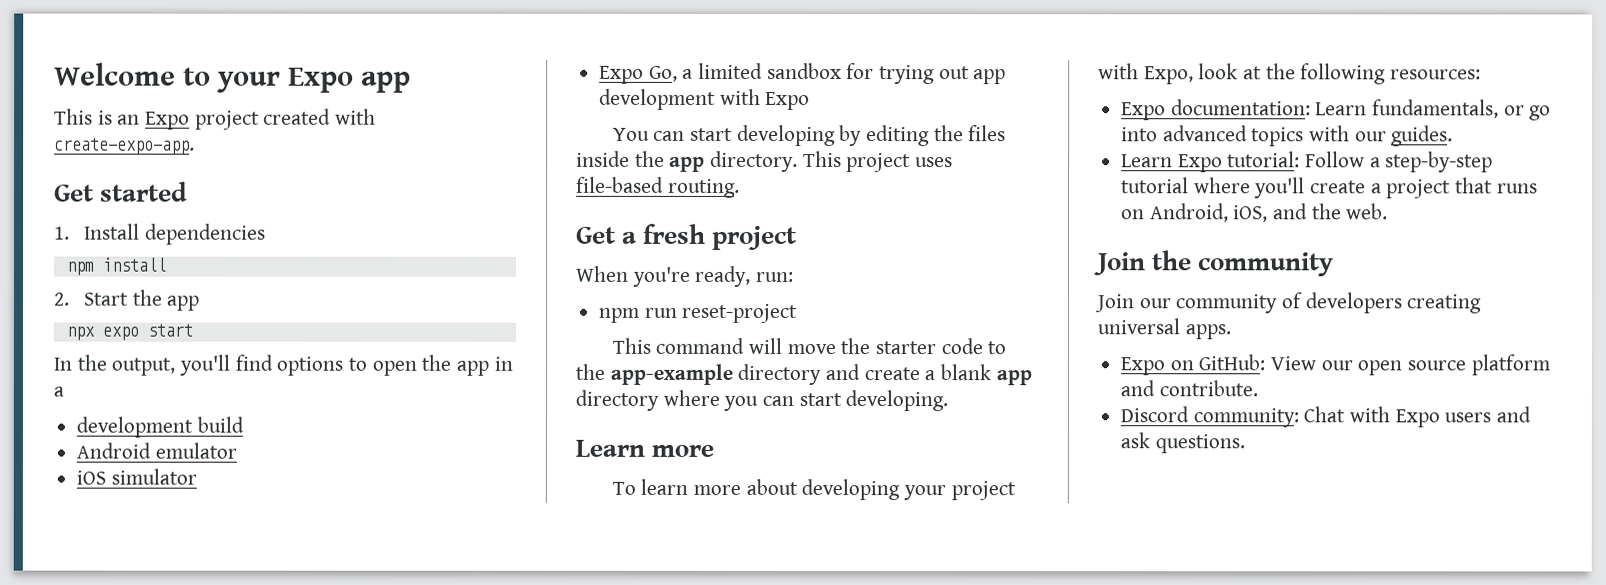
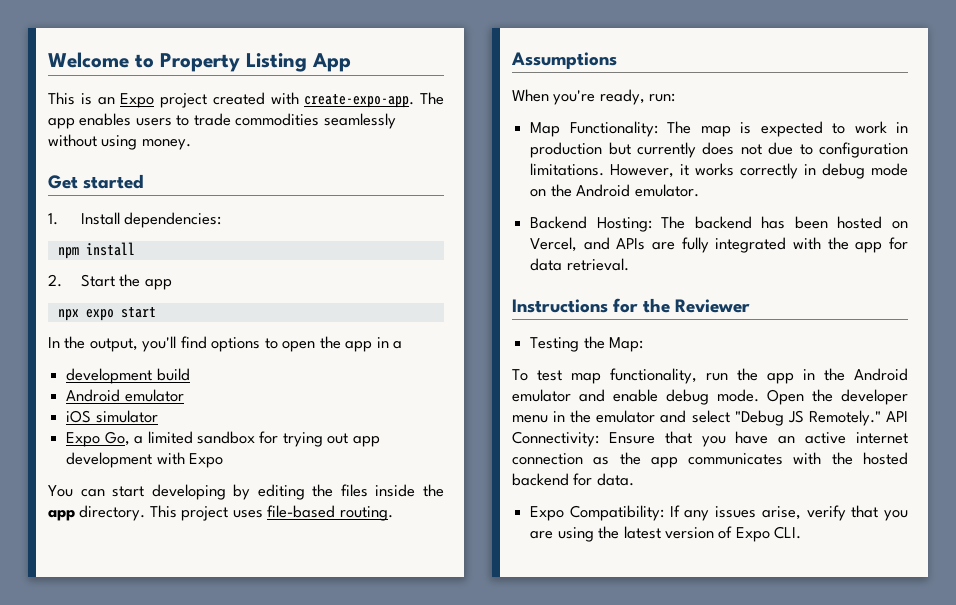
- Welcome to your Expo app
+ Welcome to Property Listing App
+ The app enables users to trade commodities seamlessly without using money.
- 1. Install dependencies
+ 1. Install dependencies:
- Get a fresh project
+ Assumptions
- npm run reset-project
- This command will move the starter code to the app-example directory and create a blank app directory where you can start developing.
- Learn more
- To learn more about developing your project with Expo, look at the following resources:
- Expo documentation: Learn fundamentals, or go into advanced topics with our guides.
- Learn Expo tutorial: Follow a step-by-step tutorial where you'll create a project that runs on Android, iOS, and the web.
- Join the community
- Join our community of developers creating universal apps.
- Expo on GitHub: View our open source platform and contribute.
- Discord community: Chat with Expo users and ask questions.
+ Map Functionality: The map is expected to work in production but currently does not due to configuration limitations. However, it works correctly in debug mode on the Android emulator.
+ Backend Hosting: The backend has been hosted on Vercel, and APIs are fully integrated with the app for data retrieval.
+ Instructions for the Reviewer
+ Testing the Map:
+ To test map functionality, run the app in the Android emulator and enable debug mode. Open the developer menu in the emulator and select "Debug JS Remotely." API Connectivity: Ensure that you have an active internet connection as the app communicates with the hosted backend for data.
+ Expo Compatibility: If any issues arise, verify that you are using the latest version of Expo CLI.

